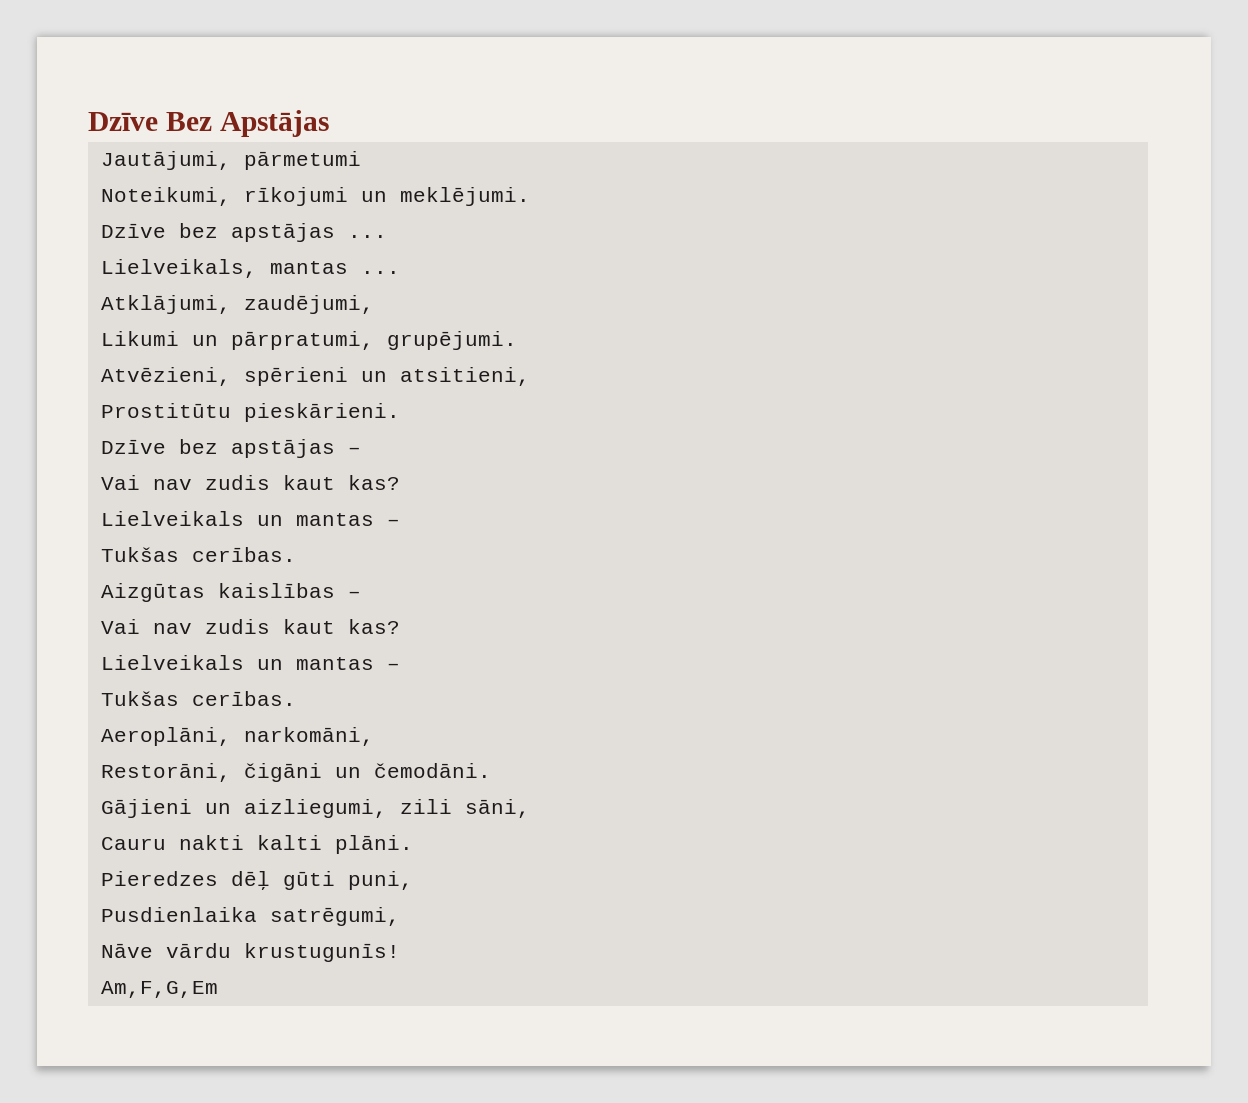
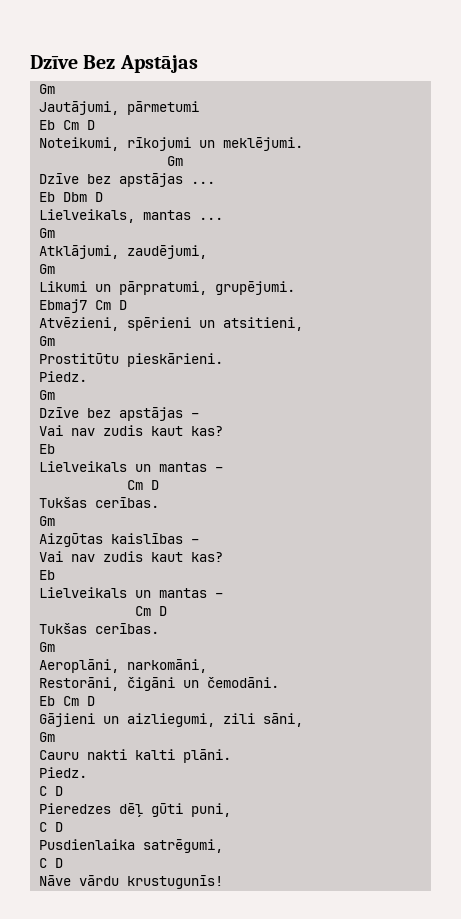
  Dzīve Bez Apstājas
+ Gm
  Jautājumi, pārmetumi
+ Eb Cm D
  Noteikumi, rīkojumi un meklējumi.
+ Gm
+ Eb Dbm D
  Lielveikals, mantas ...
+ Gm
  Atklājumi, zaudējumi,
+ Gm
+ Ebmaj7 Cm D
  Atvēzieni, spērieni un atsitieni,
+ Gm
  Prostitūtu pieskārieni.
+ Piedz.
+ Gm
  Dzīve bez apstājas –
  Vai nav zudis kaut kas?
+ Eb
  Lielveikals un mantas –
+ Cm D
  Tukšas cerības.
+ Gm
  Aizgūtas kaislības –
  Vai nav zudis kaut kas?
+ Eb
  Lielveikals un mantas –
+ Cm D
  Tukšas cerības.
+ Gm
  Restorāni, čigāni un čemodāni.
+ Eb Cm D
  Gājieni un aizliegumi, zili sāni,
+ Gm
  Cauru nakti kalti plāni.
+ Piedz.
+ C D
  Pieredzes dēļ gūti puni,
+ C D
  Pusdienlaika satrēgumi,
+ C D
- Am,F,G,Em

